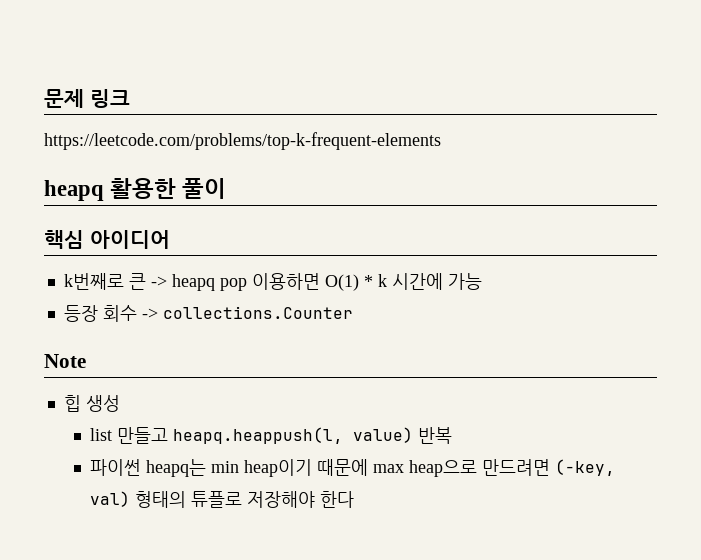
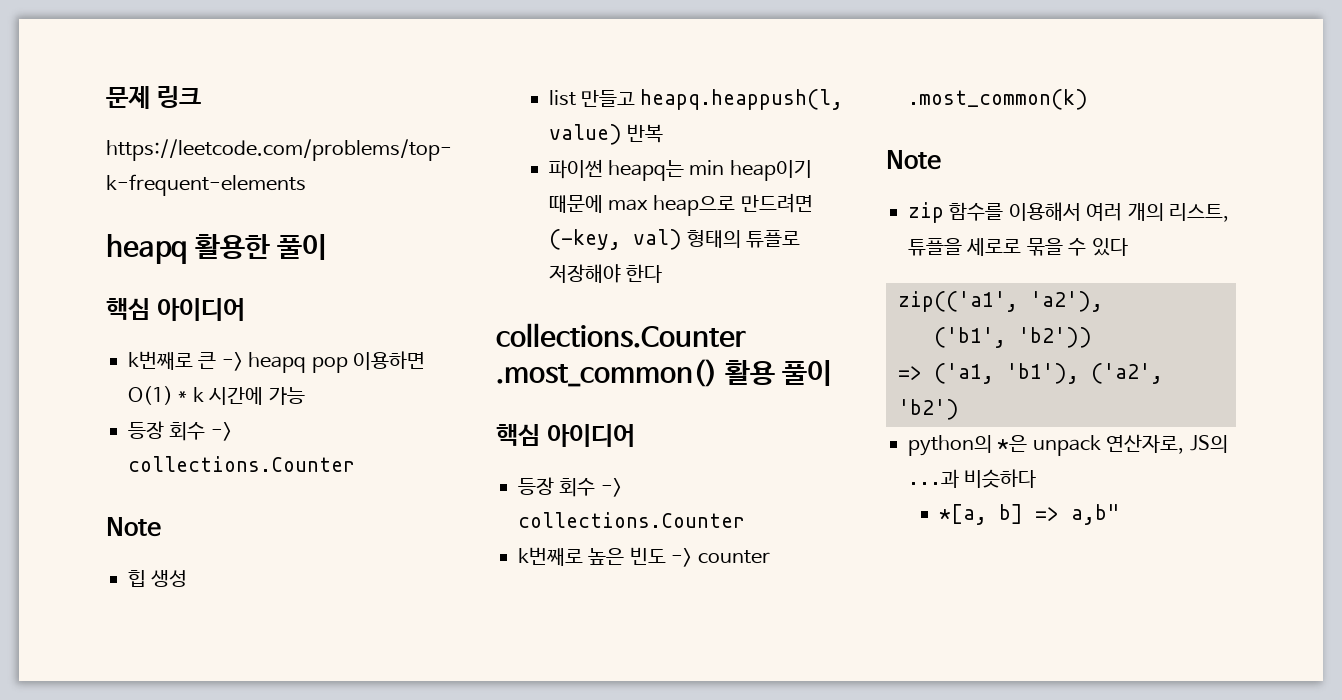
+ collections.Counter .most_common() 활용 풀이
+ 핵심 아이디어
+ 등장 회수 -> collections.Counter
+ k번째로 높은 빈도 -> counter .most_common(k)
+ Note
+ zip 함수를 이용해서 여러 개의 리스트, 튜플을 세로로 묶을 수 있다
+ zip(('a1', 'a2'),
+ ('b1', 'b2'))
+ => ('a1, 'b1'), ('a2', 'b2')
+ python의 *은 unpack 연산자로, JS의 ...과 비슷하다
+ *[a, b] => a,b"

